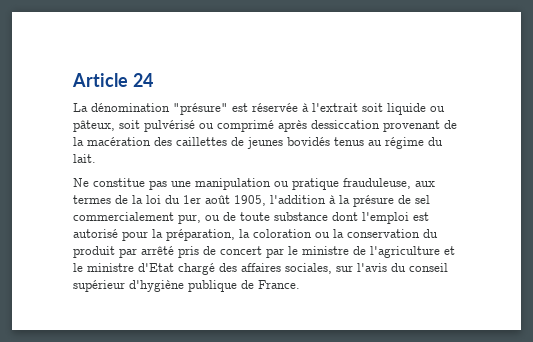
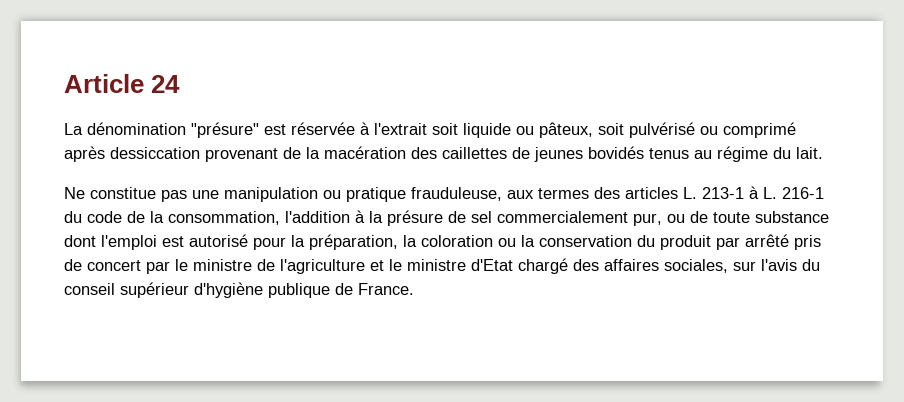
- Ne constitue pas une manipulation ou pratique frauduleuse, aux termes de la loi du 1er août 1905, l'addition à la présure de sel commercialement pur, ou de toute substance dont l'emploi est autorisé pour la préparation, la coloration ou la conservation du produit par arrêté pris de concert par le ministre de l'agriculture et le ministre d'Etat chargé des affaires sociales, sur l'avis du conseil supérieur d'hygiène publique de France.
+ Ne constitue pas une manipulation ou pratique frauduleuse, aux termes des articles L. 213-1 à L. 216-1 du code de la consommation, l'addition à la présure de sel commercialement pur, ou de toute substance dont l'emploi est autorisé pour la préparation, la coloration ou la conservation du produit par arrêté pris de concert par le ministre de l'agriculture et le ministre d'Etat chargé des affaires sociales, sur l'avis du conseil supérieur d'hygiène publique de France.

